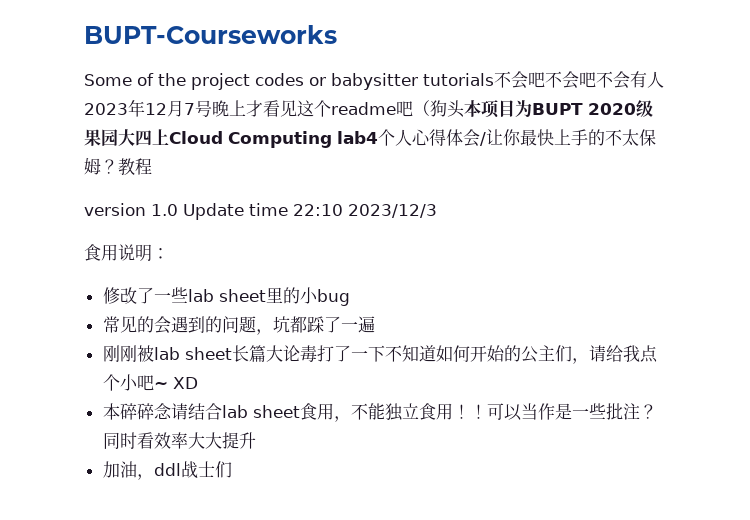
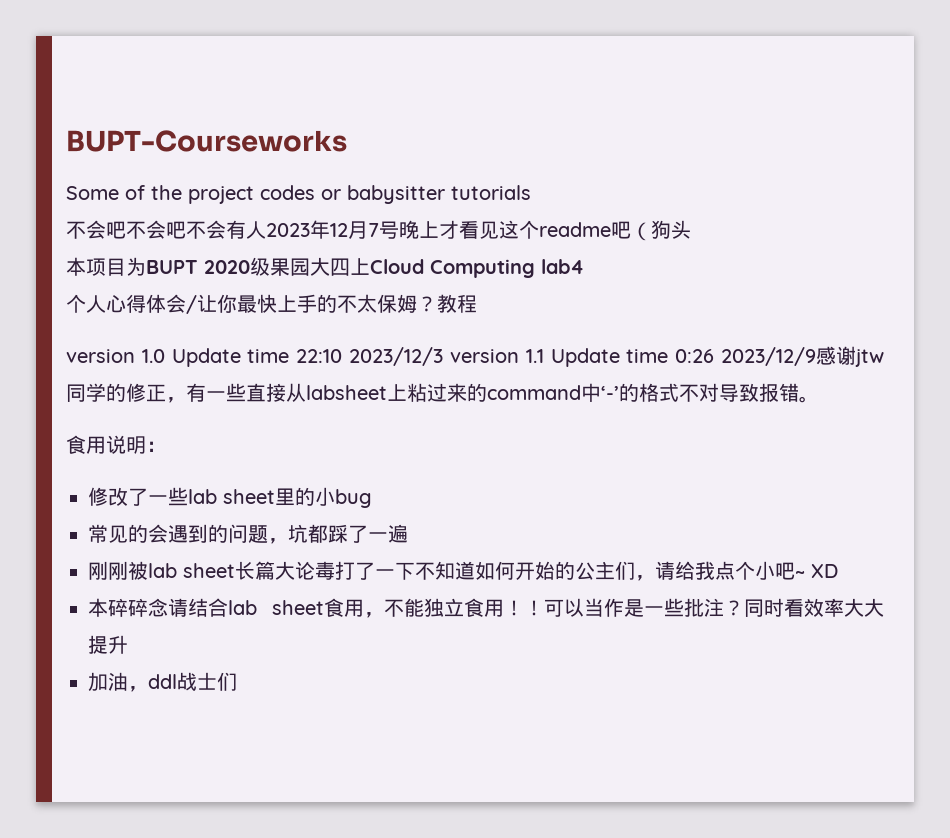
- Some of the project codes or babysitter tutorials不会吧不会吧不会有人2023年12月7号晚上才看见这个readme吧（狗头本项目为BUPT 2020级果园大四上Cloud Computing lab4个人心得体会/让你最快上手的不太保姆？
+ Some of the project codes or babysitter tutorials
+ 不会吧不会吧不会有人2023年12月7号晚上才看见这个readme吧（狗头
+ 本项目为BUPT 2020级果园大四上Cloud Computing lab4
+ 个人心得体会/让你最快上手的不太保姆？
- version 1.0 Update time 22:10 2023/12/3
+ version 1.0 Update time 22:10 2023/12/3 version 1.1 Update time 0:26 2023/12/9感谢jtw同学的修正，有一些直接从labsheet上粘过来的command中‘-’的格式不对导致报错。

